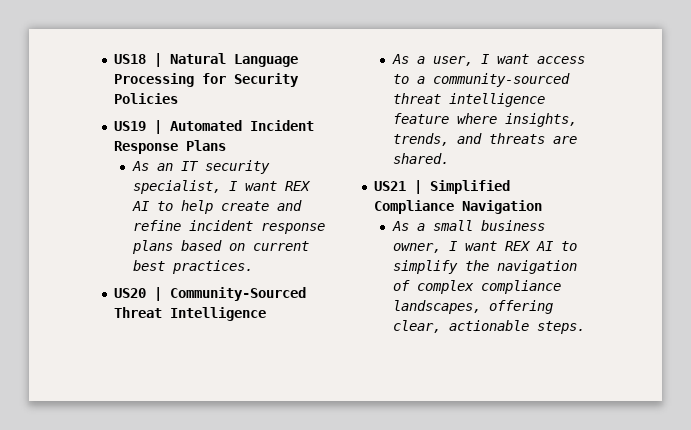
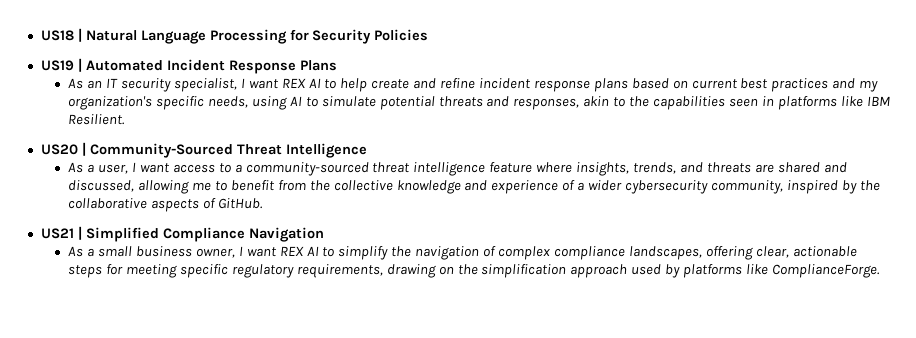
- As an IT security specialist, I want REX AI to help create and refine incident response plans based on current best practices.
+ As an IT security specialist, I want REX AI to help create and refine incident response plans based on current best practices and my organization's specific needs, using AI to simulate potential threats and responses, akin to the capabilities seen in platforms like IBM Resilient.
- As a user, I want access to a community-sourced threat intelligence feature where insights, trends, and threats are shared.
+ As a user, I want access to a community-sourced threat intelligence feature where insights, trends, and threats are shared and discussed, allowing me to benefit from the collective knowledge and experience of a wider cybersecurity community, inspired by the collaborative aspects of GitHub.
- As a small business owner, I want REX AI to simplify the navigation of complex compliance landscapes, offering clear, actionable steps.
+ As a small business owner, I want REX AI to simplify the navigation of complex compliance landscapes, offering clear, actionable steps for meeting specific regulatory requirements, drawing on the simplification approach used by platforms like ComplianceForge.

